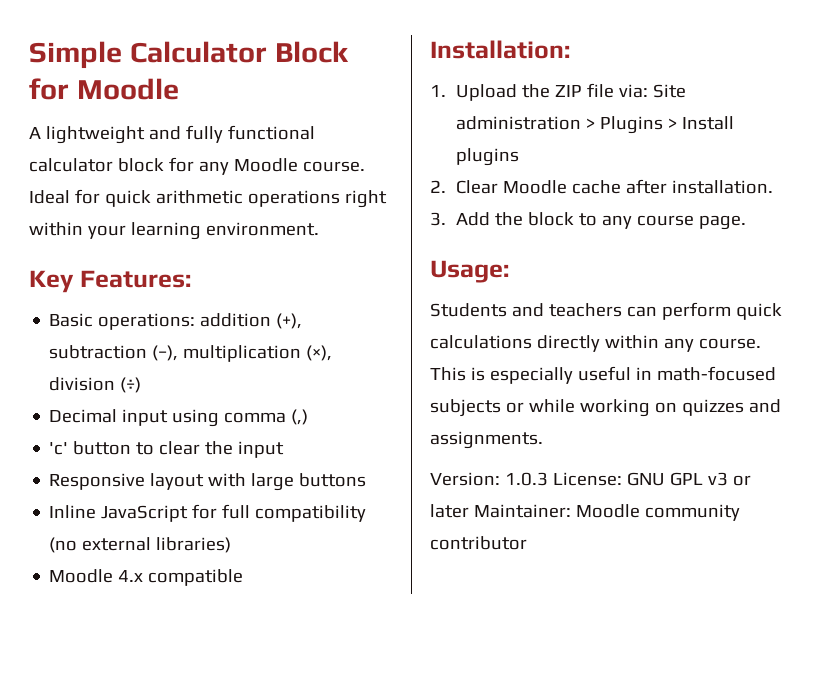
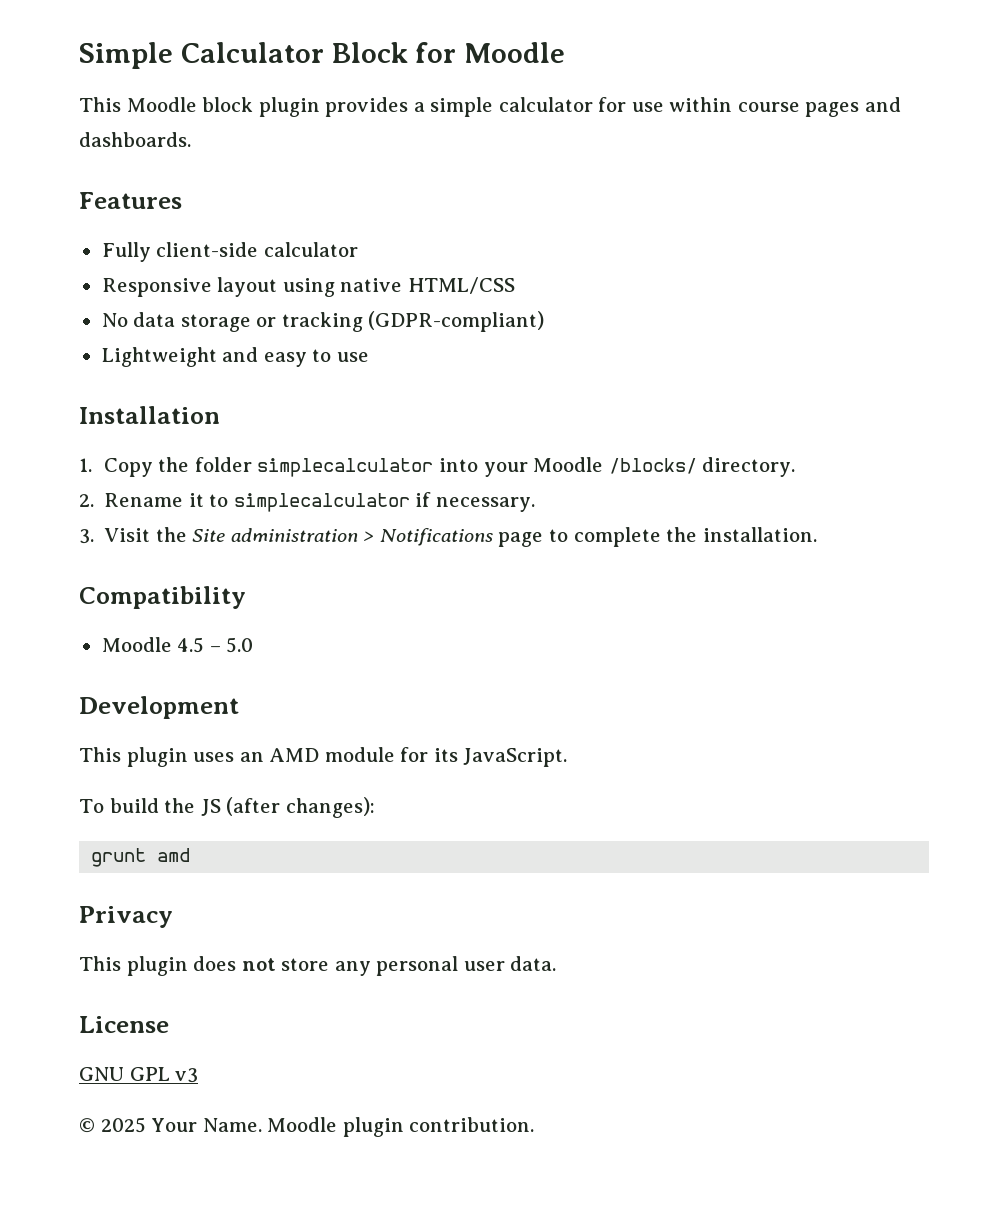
- A lightweight and fully functional calculator block for any Moodle course. Ideal for quick arithmetic operations right within your learning environment.
- Key Features:
- Basic operations: addition (+), subtraction (−), multiplication (×), division (÷)
- Decimal input using comma (,)
- 'c' button to clear the input
- Responsive layout with large buttons
- Inline JavaScript for full compatibility (no external libraries)
- Moodle 4.x compatible
- Installation:
- 1. Upload the ZIP file via: Site administration > Plugins > Install plugins
- 2. Clear Moodle cache after installation.
- 3. Add the block to any course page.
- Usage:
- Students and teachers can perform quick calculations directly within any course. This is especially useful in math-focused subjects or while working on quizzes and assignments.
- Version: 1.0.3 License: GNU GPL v3 or later Maintainer: Moodle community contributor
+ This Moodle block plugin provides a simple calculator for use within course pages and dashboards.
+ Features
+ Fully client-side calculator
+ Responsive layout using native HTML/CSS
+ No data storage or tracking (GDPR-compliant)
+ Lightweight and easy to use
+ Installation
+ 1. Copy the folder simplecalculator into your Moodle /blocks/ directory.
+ 2. Rename it to simplecalculator if necessary.
+ 3. Visit the Site administration > Notifications page to complete the installation.
+ Compatibility
+ Moodle 4.5 – 5.0
+ Development
+ This plugin uses an AMD module for its JavaScript.
+ To build the JS (after changes):
+ grunt amd
+ Privacy
+ This plugin does not store any personal user data.
+ License
+ GNU GPL v3
+ © 2025 Your Name. Moodle plugin contribution.

